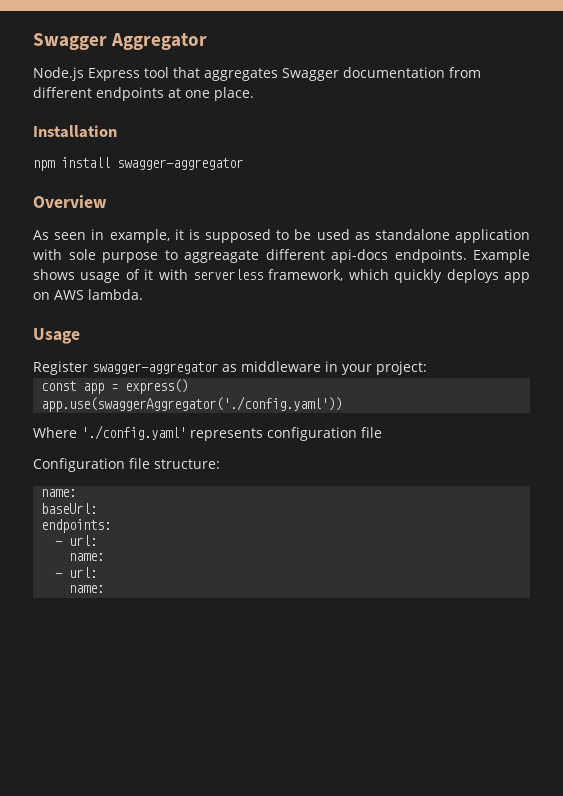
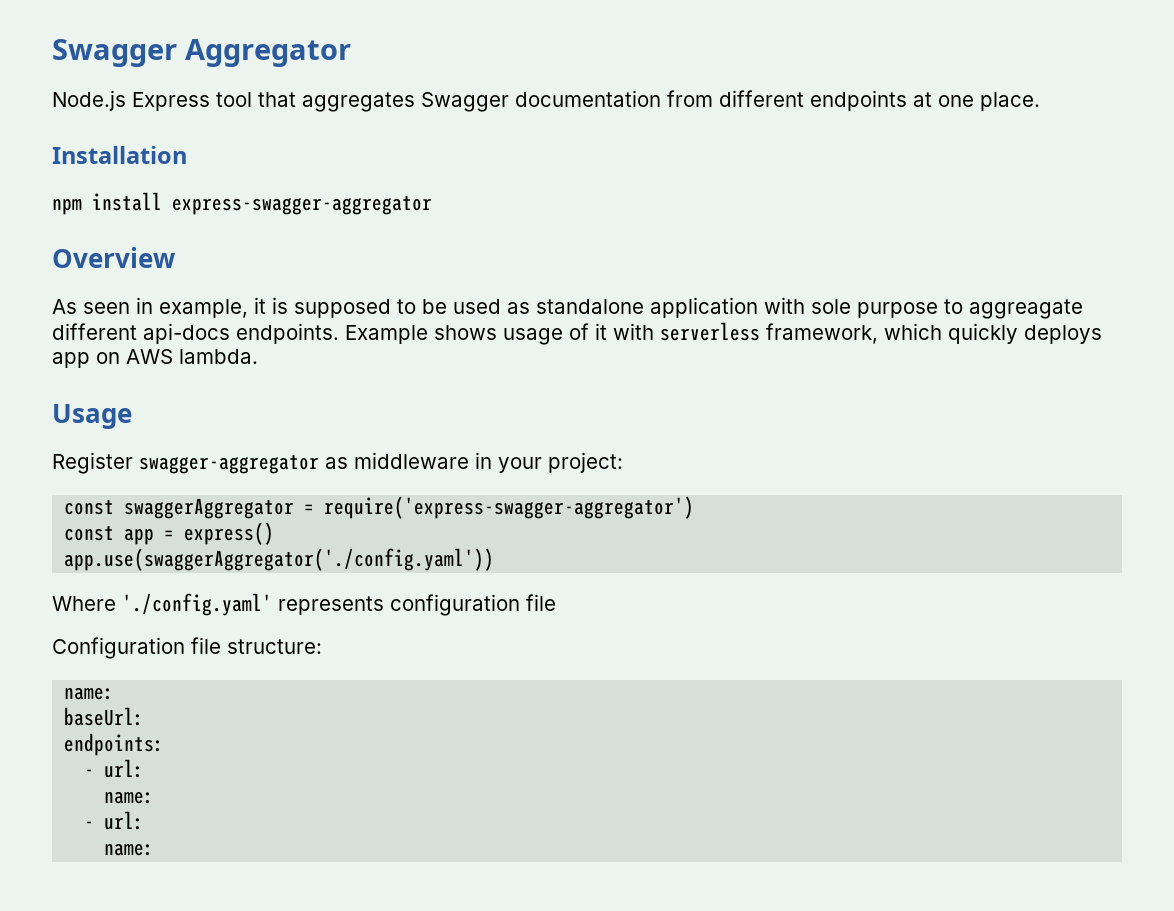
- npm install swagger-aggregator
+ npm install express-swagger-aggregator
+ const swaggerAggregator = require('express-swagger-aggregator')

